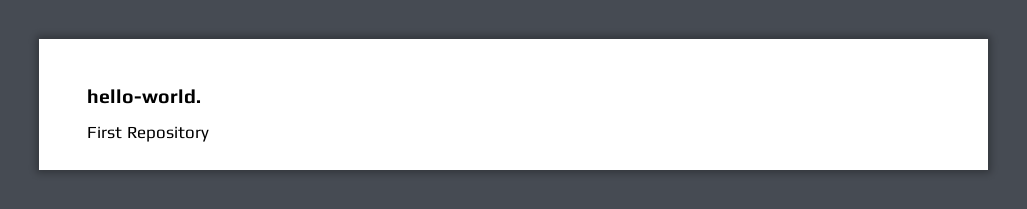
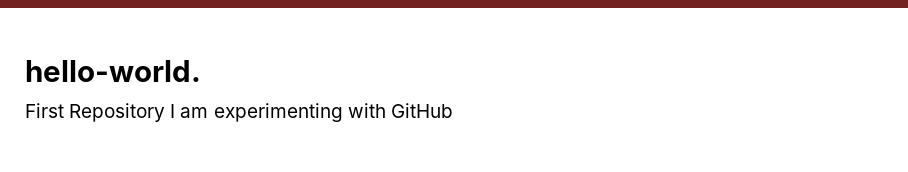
- First Repository
+ First Repository I am experimenting with GitHub

